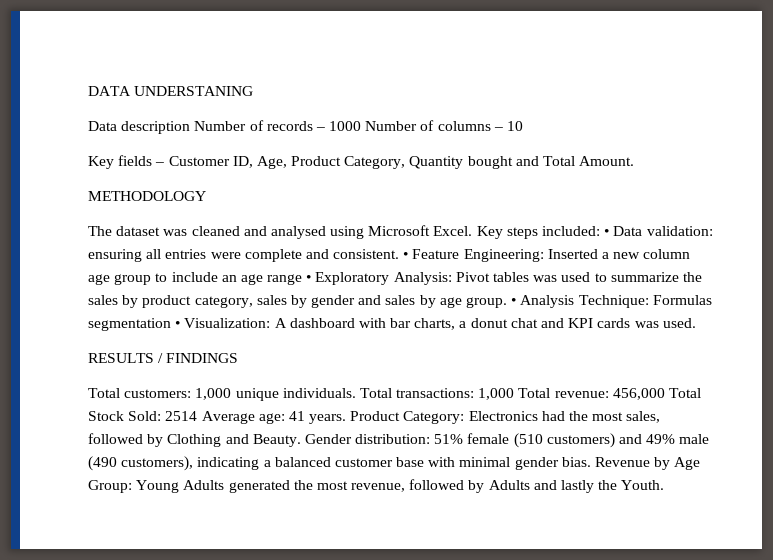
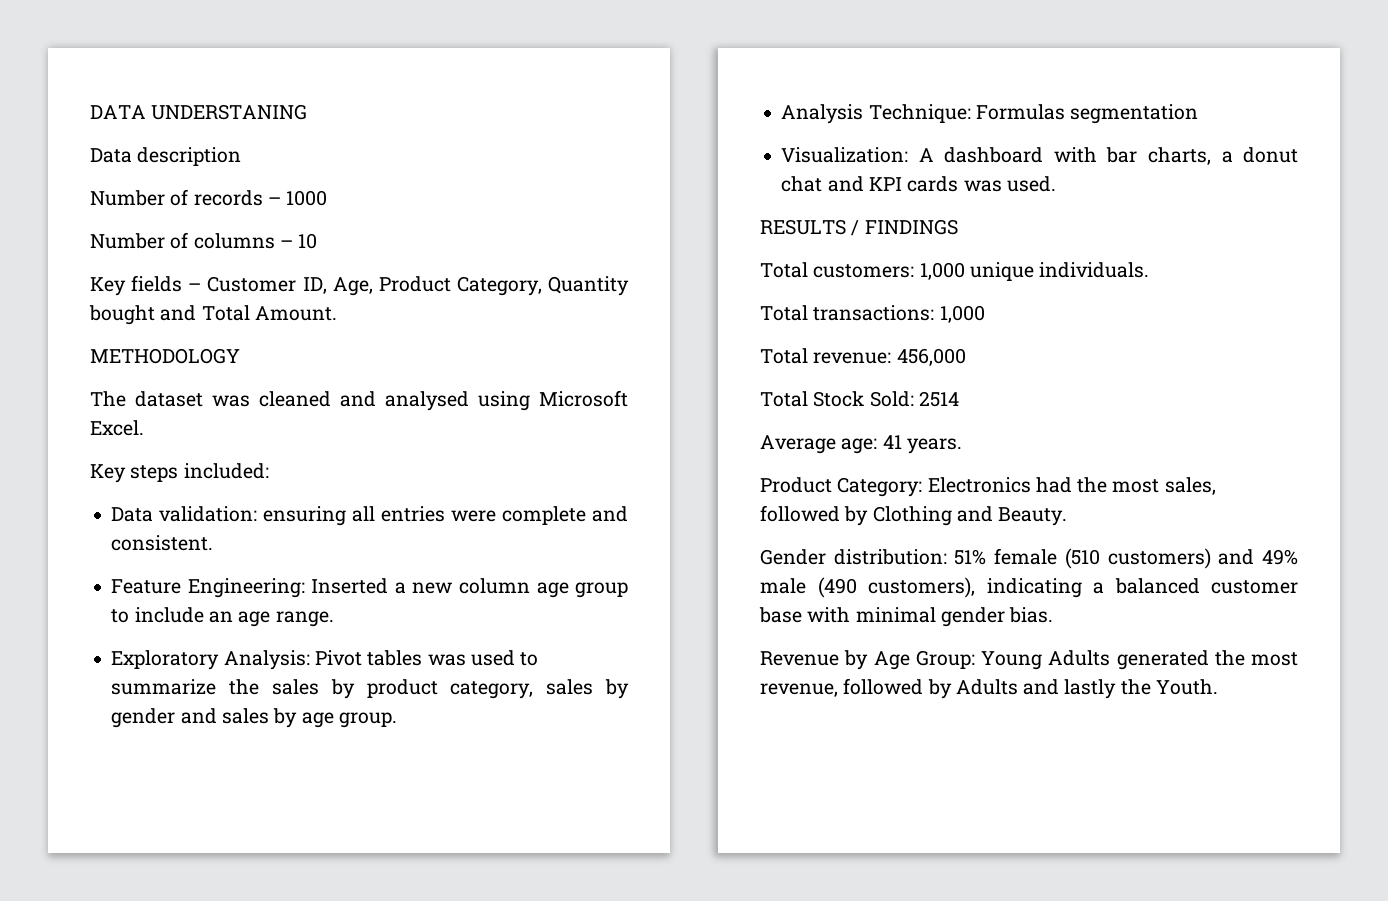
- Data description Number of records – 1000 Number of columns – 10
+ Data description
+ Number of records – 1000
+ Number of columns – 10
- The dataset was cleaned and analysed using Microsoft Excel. Key steps included: • Data validation:
+ The dataset was cleaned and analysed using Microsoft Excel.
+ Key steps included:
+ Data validation:
- ensuring all entries were complete and consistent. • Feature Engineering:
+ ensuring all entries were complete and consistent.
+ Feature Engineering:
- Inserted a new column age group to include an age range • Exploratory Analysis:
+ Inserted a new column age group to include an age range.
+ Exploratory Analysis:
- Pivot tables was used to summarize the sales by product category, sales by gender and sales by age group. • Analysis Technique:
+ Pivot tables was used to summarize the sales by product category, sales by gender and sales by age group.
+ Analysis Technique:
- Formulas segmentation • Visualization:
+ Formulas segmentation
+ Visualization:
- 1,000 unique individuals. Total transactions: 1,000 Total revenue:
+ 1,000 unique individuals.
+ Total transactions: 1,000
+ Total revenue:
- 456,000 Total Stock Sold:
+ 456,000
+ Total Stock Sold:
- 2514 Average age:
+ 2514
+ Average age:
- 41 years. Product Category:
+ 41 years.
+ Product Category:
- Electronics had the most sales, followed by Clothing and Beauty. Gender distribution:
+ Electronics had the most sales, followed by Clothing and Beauty.
+ Gender distribution:
- 51% female (510 customers) and 49% male (490 customers), indicating a balanced customer base with minimal gender bias. Revenue by Age Group:
+ 51% female (510 customers) and 49% male (490 customers), indicating a balanced customer base with minimal gender bias.
+ Revenue by Age Group:

